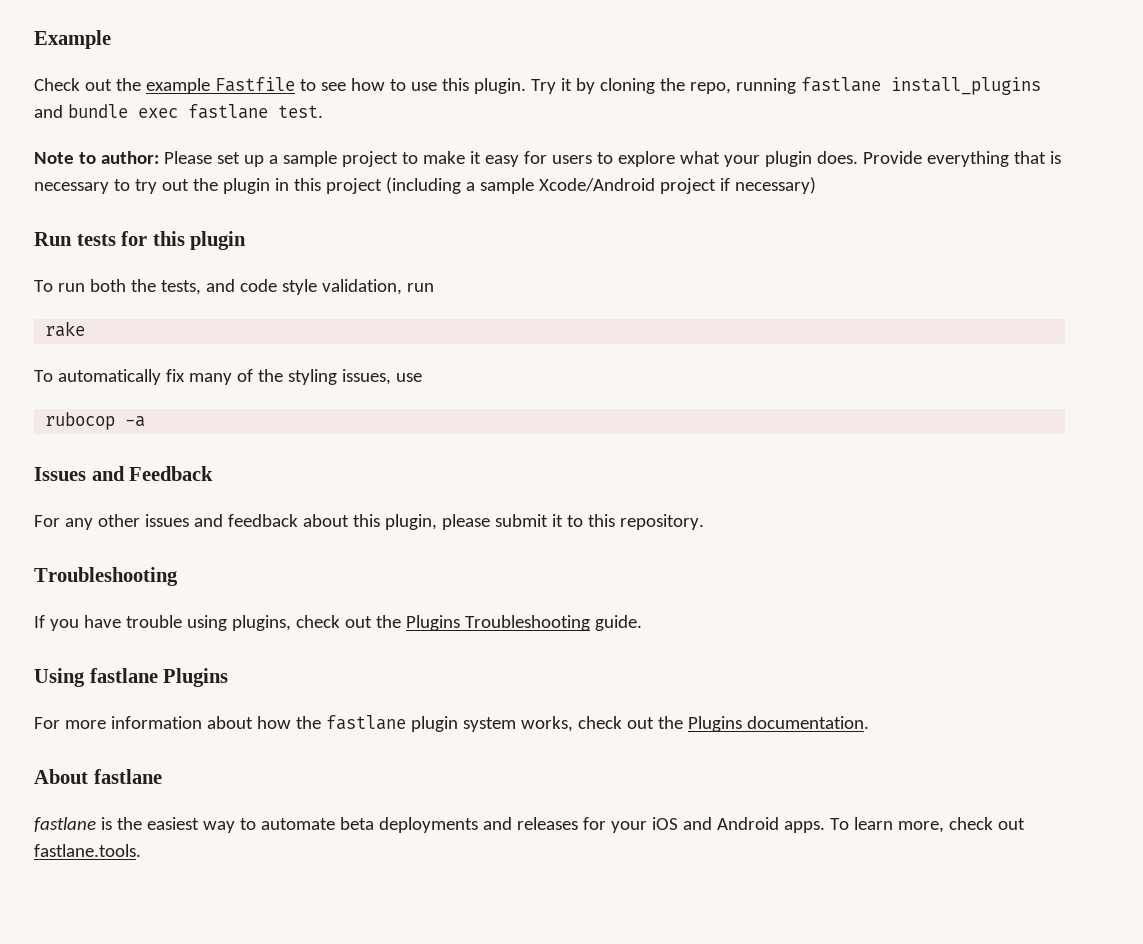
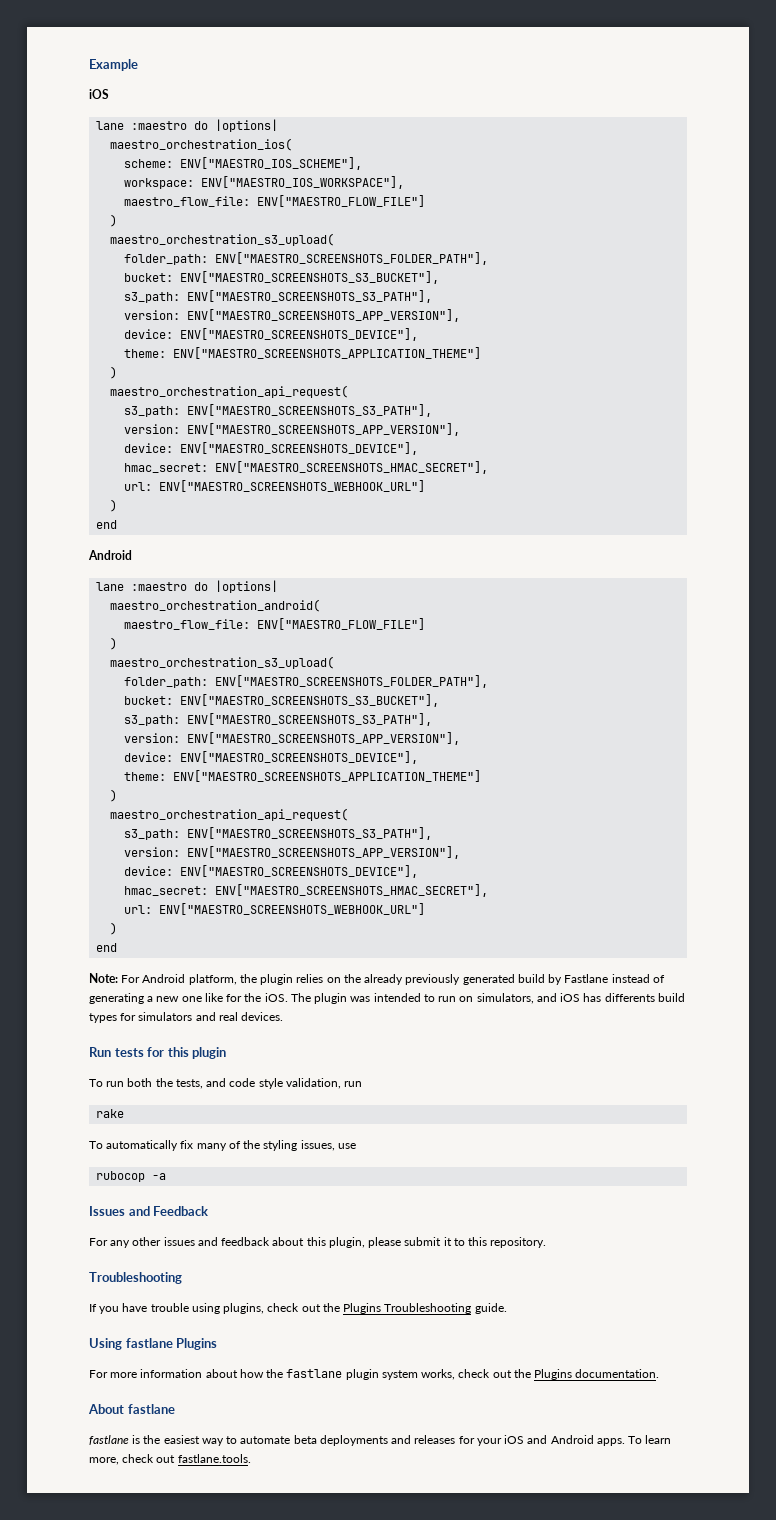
  Example
- Check out the example Fastfile to see how to use this plugin. Try it by cloning the repo, running fastlane install_plugins and bundle exec fastlane test.
- Note to author: Please set up a sample project to make it easy for users to explore what your plugin does. Provide everything that is necessary to try out the plugin in this project (including a sample Xcode/Android project if necessary)
+ iOS
+ lane :maestro do |options|
+ maestro_orchestration_ios(
+ scheme: ENV["MAESTRO_IOS_SCHEME"],
+ workspace: ENV["MAESTRO_IOS_WORKSPACE"],
+ maestro_flow_file: ENV["MAESTRO_FLOW_FILE"]
+ )
+ maestro_orchestration_s3_upload(
+ folder_path: ENV["MAESTRO_SCREENSHOTS_FOLDER_PATH"],
+ bucket: ENV["MAESTRO_SCREENSHOTS_S3_BUCKET"],
+ s3_path: ENV["MAESTRO_SCREENSHOTS_S3_PATH"],
+ version: ENV["MAESTRO_SCREENSHOTS_APP_VERSION"],
+ device: ENV["MAESTRO_SCREENSHOTS_DEVICE"],
+ theme: ENV["MAESTRO_SCREENSHOTS_APPLICATION_THEME"]
+ )
+ maestro_orchestration_api_request(
+ s3_path: ENV["MAESTRO_SCREENSHOTS_S3_PATH"],
+ version: ENV["MAESTRO_SCREENSHOTS_APP_VERSION"],
+ device: ENV["MAESTRO_SCREENSHOTS_DEVICE"],
+ hmac_secret: ENV["MAESTRO_SCREENSHOTS_HMAC_SECRET"],
+ url: ENV["MAESTRO_SCREENSHOTS_WEBHOOK_URL"]
+ )
+ end
+ Android
+ lane :maestro do |options|
+ maestro_orchestration_android(
+ maestro_flow_file: ENV["MAESTRO_FLOW_FILE"]
+ )
+ maestro_orchestration_s3_upload(
+ folder_path: ENV["MAESTRO_SCREENSHOTS_FOLDER_PATH"],
+ bucket: ENV["MAESTRO_SCREENSHOTS_S3_BUCKET"],
+ s3_path: ENV["MAESTRO_SCREENSHOTS_S3_PATH"],
+ version: ENV["MAESTRO_SCREENSHOTS_APP_VERSION"],
+ device: ENV["MAESTRO_SCREENSHOTS_DEVICE"],
+ theme: ENV["MAESTRO_SCREENSHOTS_APPLICATION_THEME"]
+ )
+ maestro_orchestration_api_request(
+ s3_path: ENV["MAESTRO_SCREENSHOTS_S3_PATH"],
+ version: ENV["MAESTRO_SCREENSHOTS_APP_VERSION"],
+ device: ENV["MAESTRO_SCREENSHOTS_DEVICE"],
+ hmac_secret: ENV["MAESTRO_SCREENSHOTS_HMAC_SECRET"],
+ url: ENV["MAESTRO_SCREENSHOTS_WEBHOOK_URL"]
+ )
+ end
+ Note: For Android platform, the plugin relies on the already previously generated build by Fastlane instead of generating a new one like for the iOS. The plugin was intended to run on simulators, and iOS has differents build types for simulators and real devices.

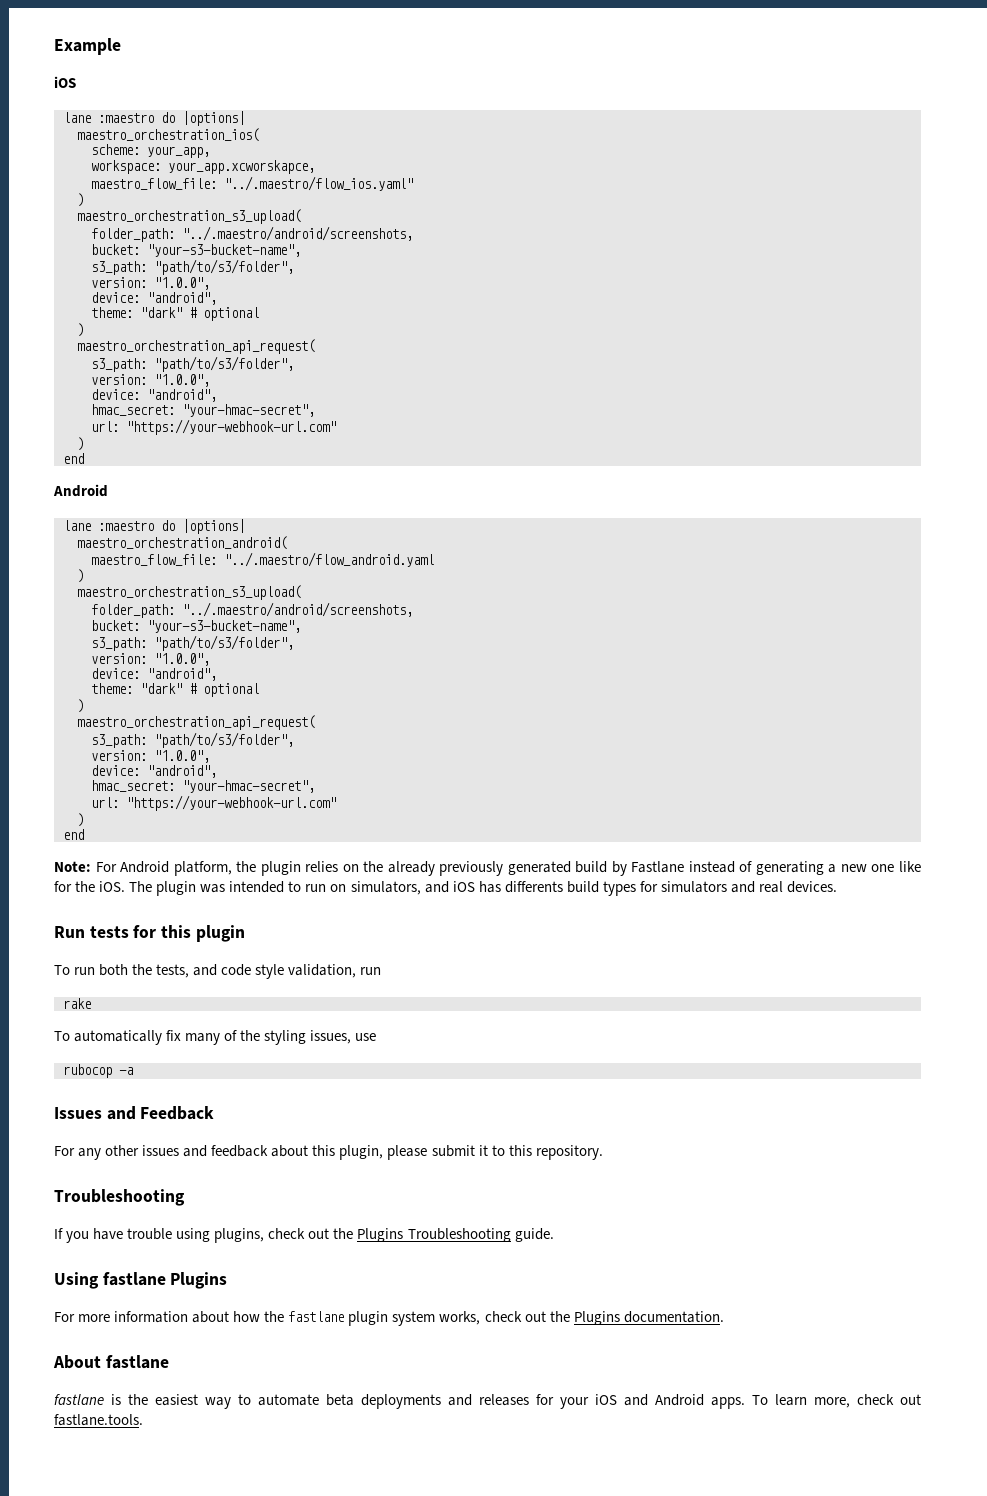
- scheme: ENV["MAESTRO_IOS_SCHEME"],
+ scheme: your_app,
- workspace: ENV["MAESTRO_IOS_WORKSPACE"],
- maestro_flow_file: ENV["MAESTRO_FLOW_FILE"]
+ workspace: your_app.xcworskapce,
+ maestro_flow_file: "../.maestro/flow_ios.yaml"
  )
  maestro_orchestration_s3_upload(
- folder_path: ENV["MAESTRO_SCREENSHOTS_FOLDER_PATH"],
- bucket: ENV["MAESTRO_SCREENSHOTS_S3_BUCKET"],
- s3_path: ENV["MAESTRO_SCREENSHOTS_S3_PATH"],
- version: ENV["MAESTRO_SCREENSHOTS_APP_VERSION"],
- device: ENV["MAESTRO_SCREENSHOTS_DEVICE"],
- theme: ENV["MAESTRO_SCREENSHOTS_APPLICATION_THEME"]
+ folder_path: "../.maestro/android/screenshots,
+ bucket: "your-s3-bucket-name",
+ s3_path: "path/to/s3/folder",
+ version: "1.0.0",
+ device: "android",
+ theme: "dark" # optional
  )
  maestro_orchestration_api_request(
- s3_path: ENV["MAESTRO_SCREENSHOTS_S3_PATH"],
- version: ENV["MAESTRO_SCREENSHOTS_APP_VERSION"],
- device: ENV["MAESTRO_SCREENSHOTS_DEVICE"],
- hmac_secret: ENV["MAESTRO_SCREENSHOTS_HMAC_SECRET"],
- url: ENV["MAESTRO_SCREENSHOTS_WEBHOOK_URL"]
+ s3_path: "path/to/s3/folder",
+ version: "1.0.0",
+ device: "android",
+ hmac_secret: "your-hmac-secret",
+ url: "https://your-webhook-url.com"
  maestro_orchestration_android(
- maestro_flow_file: ENV["MAESTRO_FLOW_FILE"]
+ maestro_flow_file: "../.maestro/flow_android.yaml
  )
  maestro_orchestration_s3_upload(
- folder_path: ENV["MAESTRO_SCREENSHOTS_FOLDER_PATH"],
- bucket: ENV["MAESTRO_SCREENSHOTS_S3_BUCKET"],
- s3_path: ENV["MAESTRO_SCREENSHOTS_S3_PATH"],
- version: ENV["MAESTRO_SCREENSHOTS_APP_VERSION"],
- device: ENV["MAESTRO_SCREENSHOTS_DEVICE"],
- theme: ENV["MAESTRO_SCREENSHOTS_APPLICATION_THEME"]
+ folder_path: "../.maestro/android/screenshots,
+ bucket: "your-s3-bucket-name",
+ s3_path: "path/to/s3/folder",
+ version: "1.0.0",
+ device: "android",
+ theme: "dark" # optional
  )
  maestro_orchestration_api_request(
- s3_path: ENV["MAESTRO_SCREENSHOTS_S3_PATH"],
- version: ENV["MAESTRO_SCREENSHOTS_APP_VERSION"],
- device: ENV["MAESTRO_SCREENSHOTS_DEVICE"],
- hmac_secret: ENV["MAESTRO_SCREENSHOTS_HMAC_SECRET"],
- url: ENV["MAESTRO_SCREENSHOTS_WEBHOOK_URL"]
+ s3_path: "path/to/s3/folder",
+ version: "1.0.0",
+ device: "android",
+ hmac_secret: "your-hmac-secret",
+ url: "https://your-webhook-url.com"

